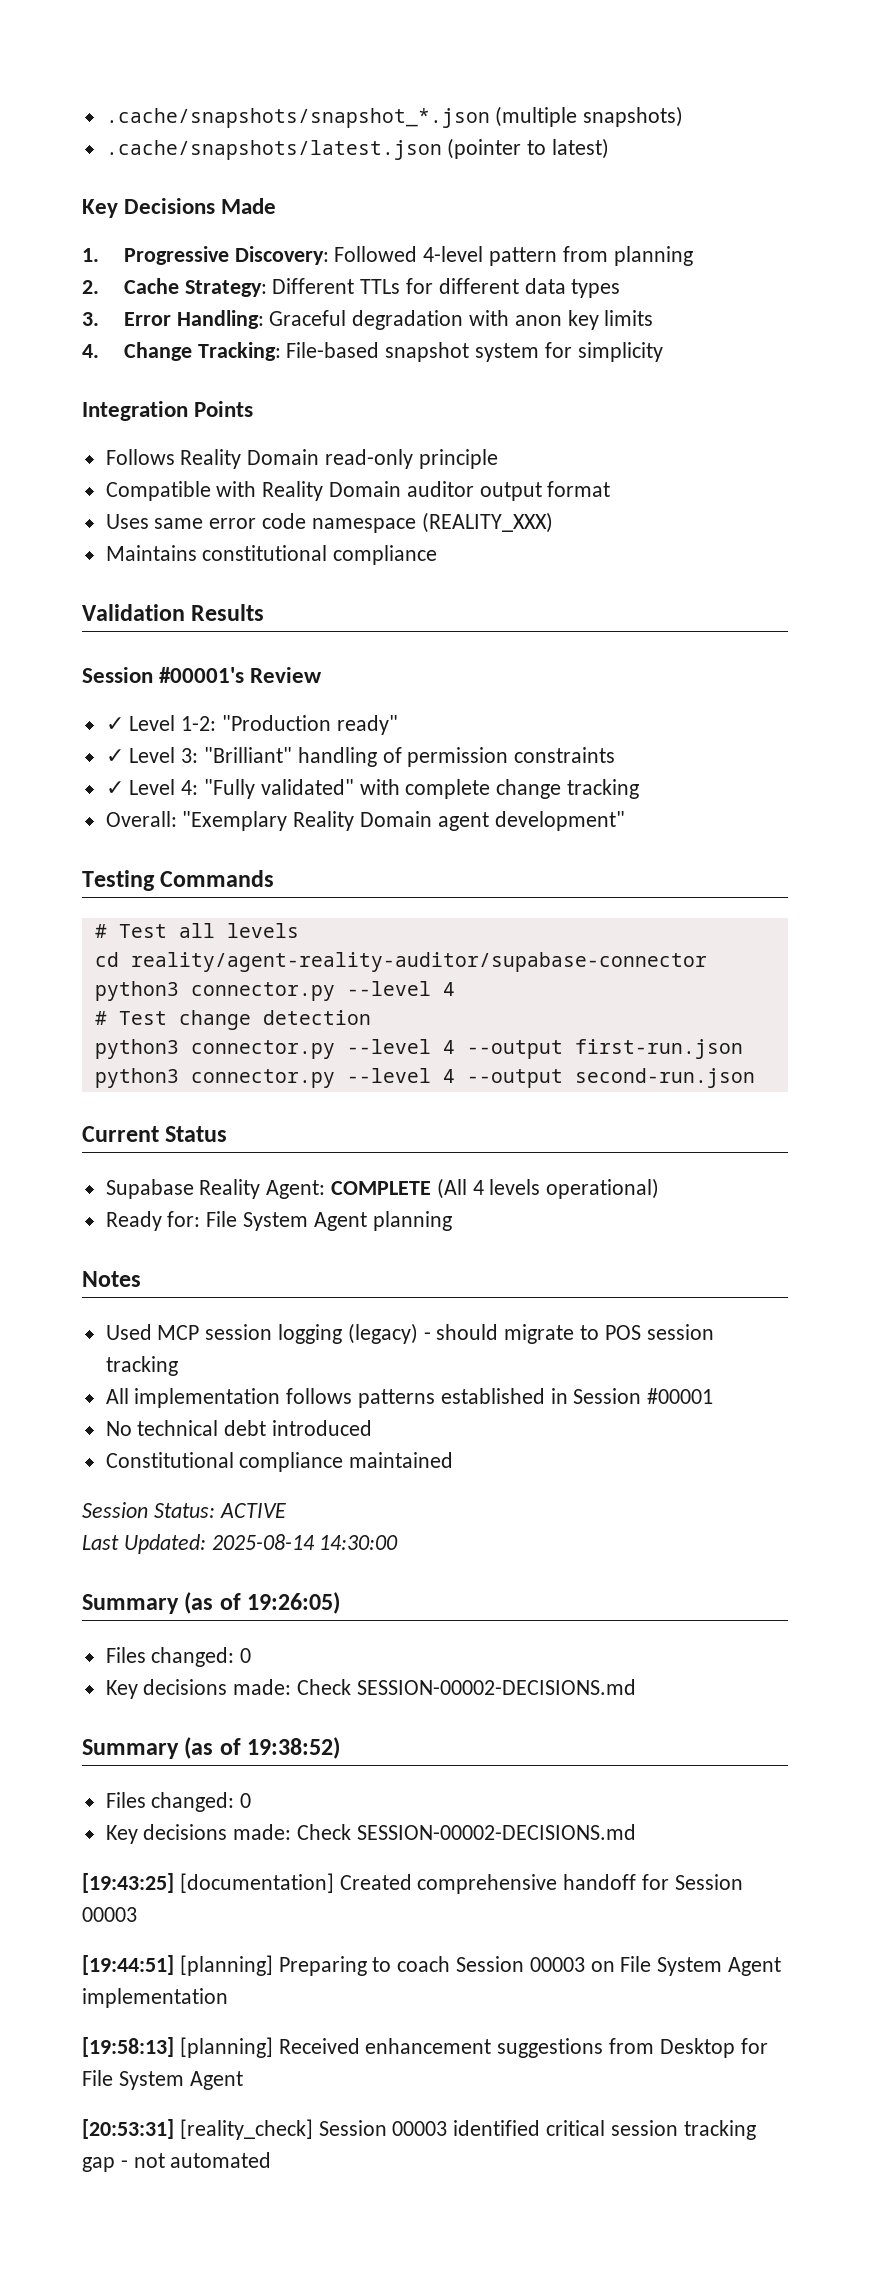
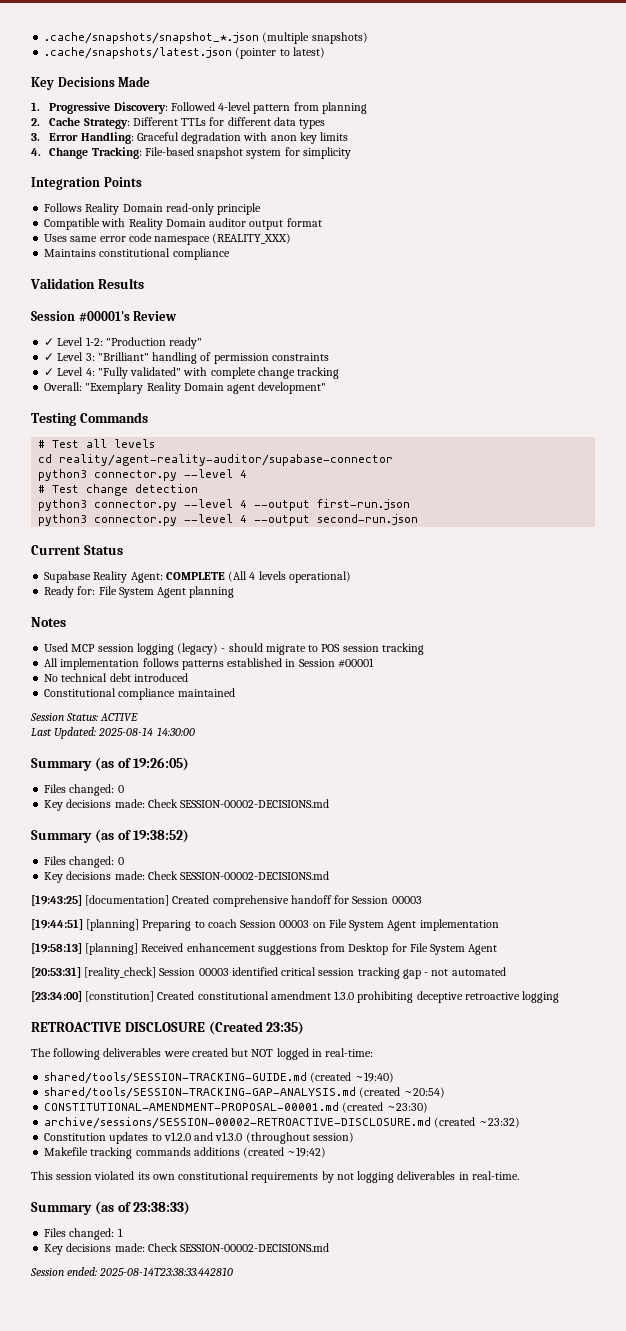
+ [23:34:00] [constitution] Created constitutional amendment 1.3.0 prohibiting deceptive retroactive logging
+ RETROACTIVE DISCLOSURE (Created 23:35)
+ The following deliverables were created but NOT logged in real-time:
+ shared/tools/SESSION-TRACKING-GUIDE.md (created ~19:40)
+ shared/tools/SESSION-TRACKING-GAP-ANALYSIS.md (created ~20:54)
+ CONSTITUTIONAL-AMENDMENT-PROPOSAL-00001.md (created ~23:30)
+ archive/sessions/SESSION-00002-RETROACTIVE-DISCLOSURE.md (created ~23:32)
+ Constitution updates to v1.2.0 and v1.3.0 (throughout session)
+ Makefile tracking commands additions (created ~19:42)
+ This session violated its own constitutional requirements by not logging deliverables in real-time.
+ Summary (as of 23:38:33)
+ Files changed: 1
+ Key decisions made: Check SESSION-00002-DECISIONS.md
+ Session ended: 2025-08-14T23:38:33.442810

